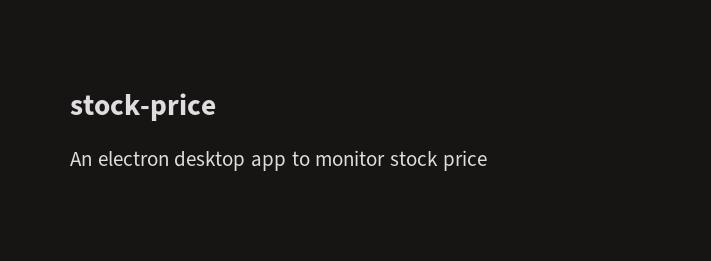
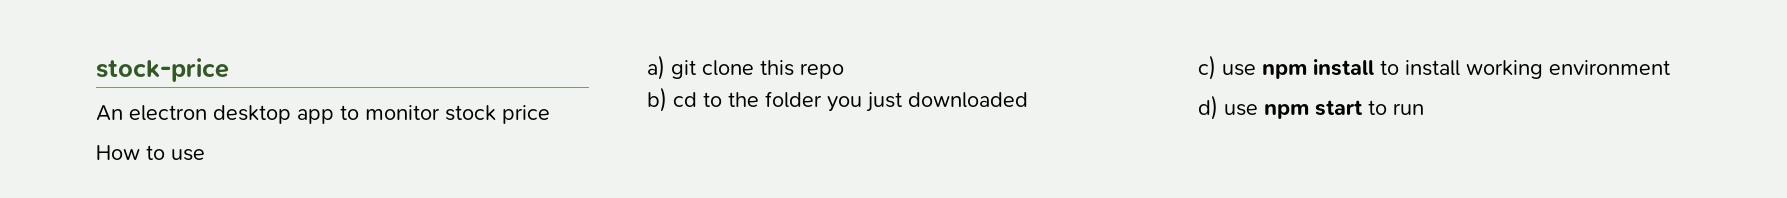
+ How to use
+ a) git clone this repo
+ b) cd to the folder you just downloaded
+ c) use npm install to install working environment
+ d) use npm start to run

